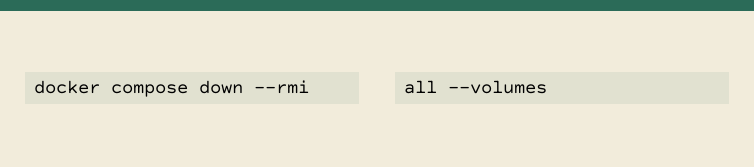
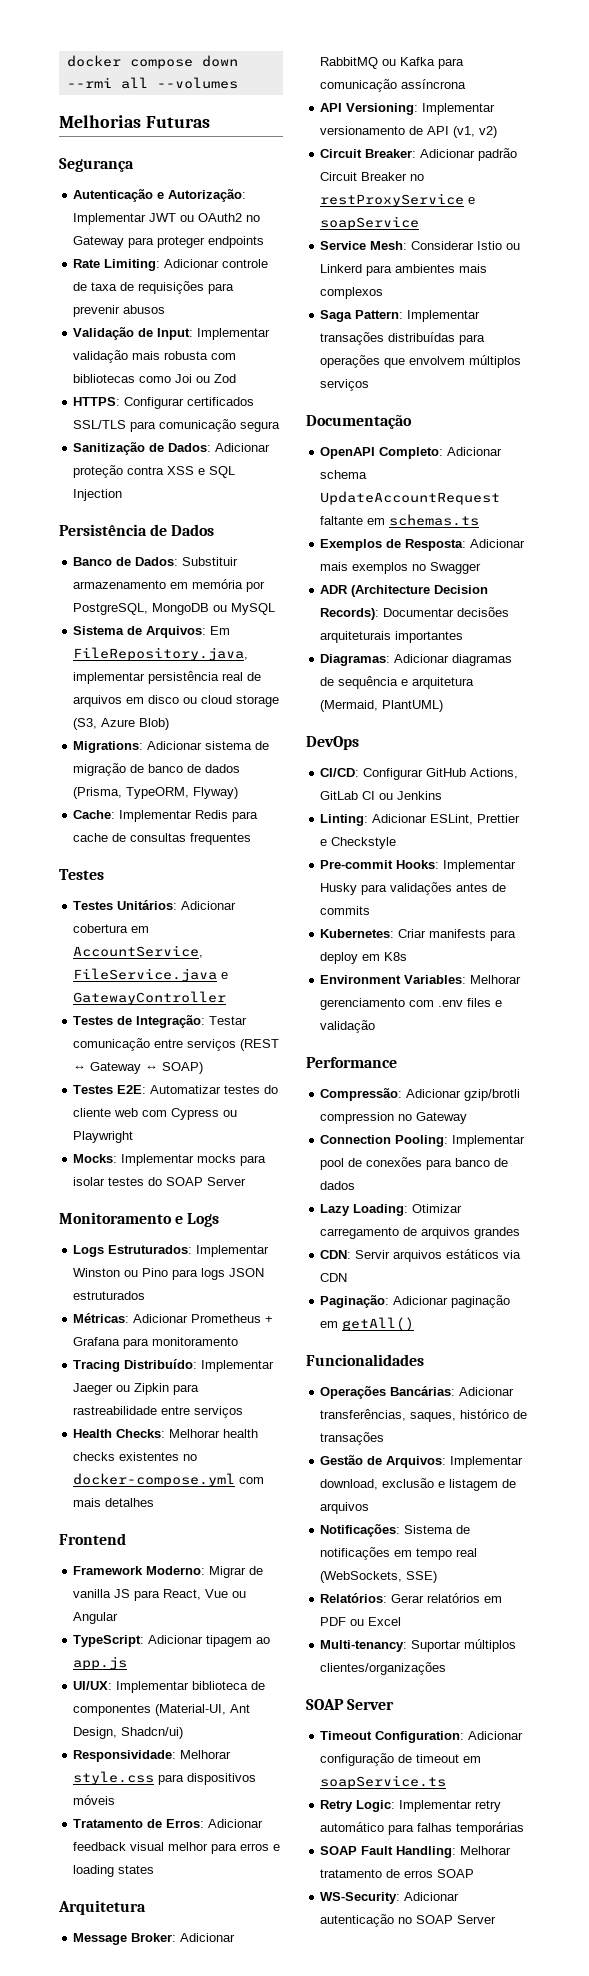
+ Melhorias Futuras
+ Segurança
+ Autenticação e Autorização: Implementar JWT ou OAuth2 no Gateway para proteger endpoints
+ Rate Limiting: Adicionar controle de taxa de requisições para prevenir abusos
+ Validação de Input: Implementar validação mais robusta com bibliotecas como Joi ou Zod
+ HTTPS: Configurar certificados SSL/TLS para comunicação segura
+ Sanitização de Dados: Adicionar proteção contra XSS e SQL Injection
+ Persistência de Dados
+ Banco de Dados: Substituir armazenamento em memória por PostgreSQL, MongoDB ou MySQL
+ Sistema de Arquivos: Em FileRepository.java, implementar persistência real de arquivos em disco ou cloud storage (S3, Azure Blob)
+ Migrations: Adicionar sistema de migração de banco de dados (Prisma, TypeORM, Flyway)
+ Cache: Implementar Redis para cache de consultas frequentes
+ Testes
+ Testes Unitários: Adicionar cobertura em AccountService, FileService.java e GatewayController
+ Testes de Integração: Testar comunicação entre serviços (REST ↔ Gateway ↔ SOAP)
+ Testes E2E: Automatizar testes do cliente web com Cypress ou Playwright
+ Mocks: Implementar mocks para isolar testes do SOAP Server
+ Monitoramento e Logs
+ Logs Estruturados: Implementar Winston ou Pino para logs JSON estruturados
+ Métricas: Adicionar Prometheus + Grafana para monitoramento
+ Tracing Distribuído: Implementar Jaeger ou Zipkin para rastreabilidade entre serviços
+ Health Checks: Melhorar health checks existentes no docker-compose.yml com mais detalhes
+ Frontend
+ Framework Moderno: Migrar de vanilla JS para React, Vue ou Angular
+ TypeScript: Adicionar tipagem ao app.js
+ UI/UX: Implementar biblioteca de componentes (Material-UI, Ant Design, Shadcn/ui)
+ Responsividade: Melhorar style.css para dispositivos móveis
+ Tratamento de Erros: Adicionar feedback visual melhor para erros e loading states
+ Arquitetura
+ Message Broker: Adicionar RabbitMQ ou Kafka para comunicação assíncrona
+ API Versioning: Implementar versionamento de API (v1, v2)
+ Circuit Breaker: Adicionar padrão Circuit Breaker no restProxyService e soapService
+ Service Mesh: Considerar Istio ou Linkerd para ambientes mais complexos
+ Saga Pattern: Implementar transações distribuídas para operações que envolvem múltiplos serviços
+ Documentação
+ OpenAPI Completo: Adicionar schema UpdateAccountRequest faltante em schemas.ts
+ Exemplos de Resposta: Adicionar mais exemplos no Swagger
+ ADR (Architecture Decision Records): Documentar decisões arquiteturais importantes
+ Diagramas: Adicionar diagramas de sequência e arquitetura (Mermaid, PlantUML)
+ DevOps
+ CI/CD: Configurar GitHub Actions, GitLab CI ou Jenkins
+ Linting: Adicionar ESLint, Prettier e Checkstyle
+ Pre-commit Hooks: Implementar Husky para validações antes de commits
+ Kubernetes: Criar manifests para deploy em K8s
+ Environment Variables: Melhorar gerenciamento com .env files e validação
+ Performance
+ Compressão: Adicionar gzip/brotli compression no Gateway
+ Connection Pooling: Implementar pool de conexões para banco de dados
+ Lazy Loading: Otimizar carregamento de arquivos grandes
+ CDN: Servir arquivos estáticos via CDN
+ Paginação: Adicionar paginação em getAll()
+ Funcionalidades
+ Operações Bancárias: Adicionar transferências, saques, histórico de transações
+ Gestão de Arquivos: Implementar download, exclusão e listagem de arquivos
+ Notificações: Sistema de notificações em tempo real (WebSockets, SSE)
+ Relatórios: Gerar relatórios em PDF ou Excel
+ Multi-tenancy: Suportar múltiplos clientes/organizações
+ SOAP Server
+ Timeout Configuration: Adicionar configuração de timeout em soapService.ts
+ Retry Logic: Implementar retry automático para falhas temporárias
+ SOAP Fault Handling: Melhorar tratamento de erros SOAP
+ WS-Security: Adicionar autenticação no SOAP Server

